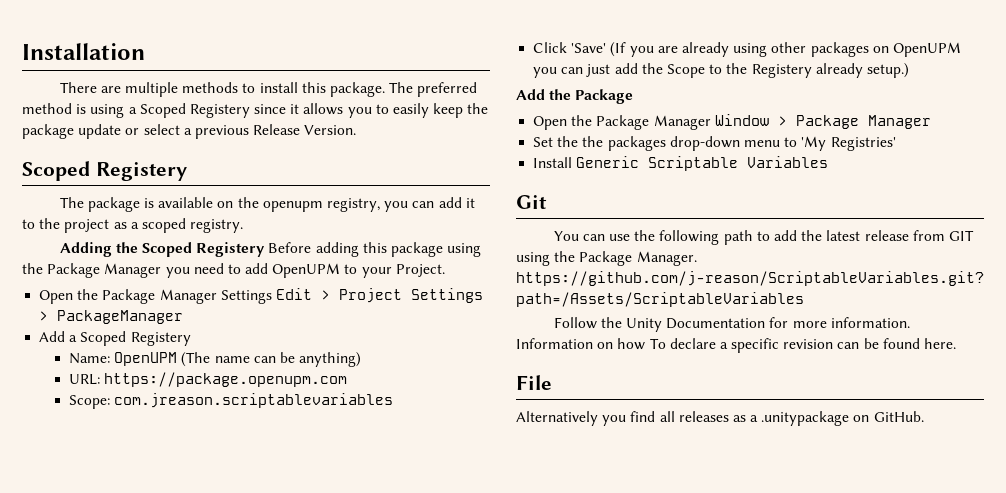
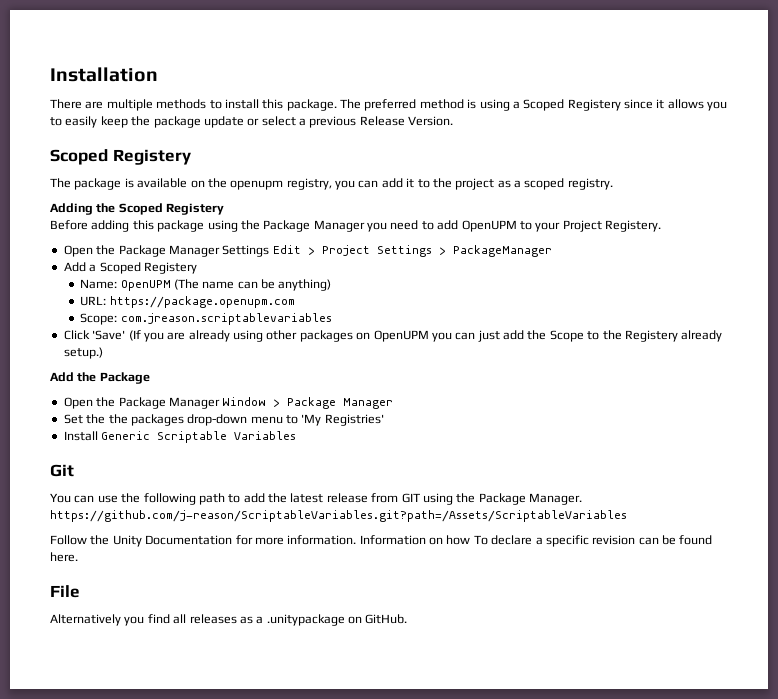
- Adding the Scoped Registery Before adding this package using the Package Manager you need to add OpenUPM to your Project.
+ Adding the Scoped Registery
+ Before adding this package using the Package Manager you need to add OpenUPM to your Project Registery.

